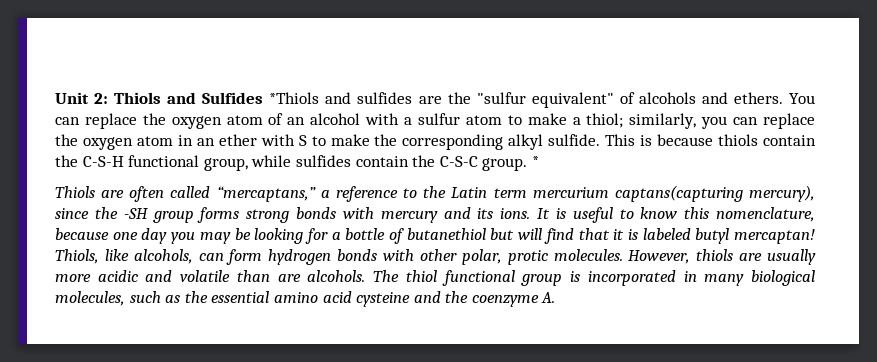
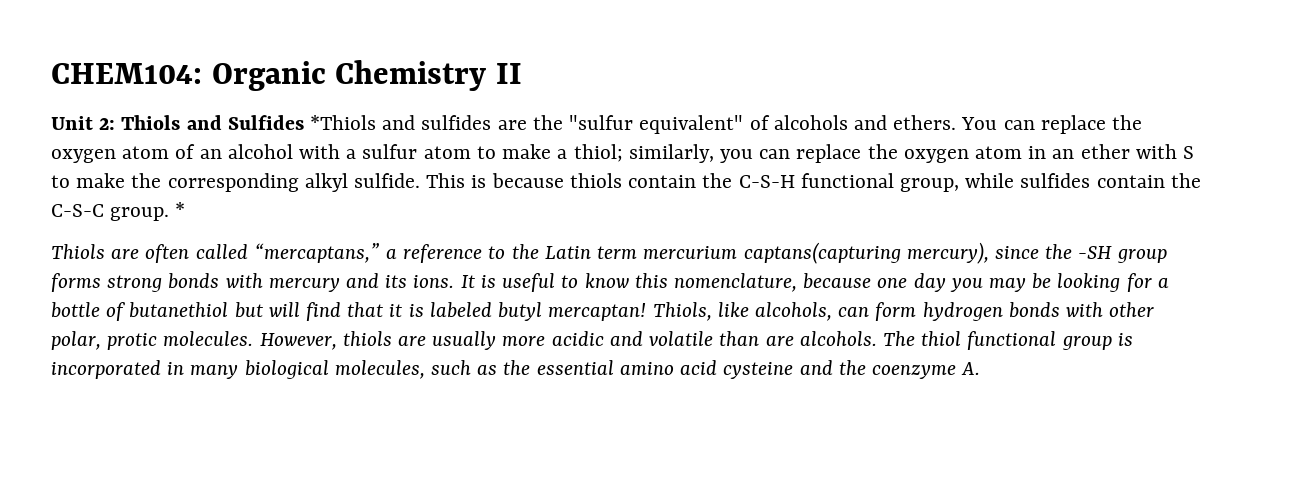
+ CHEM104: Organic Chemistry II

